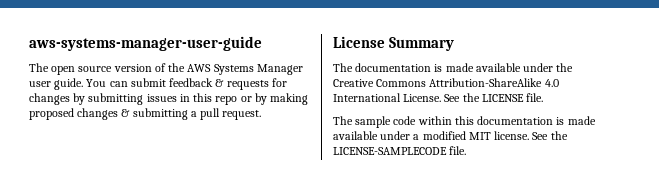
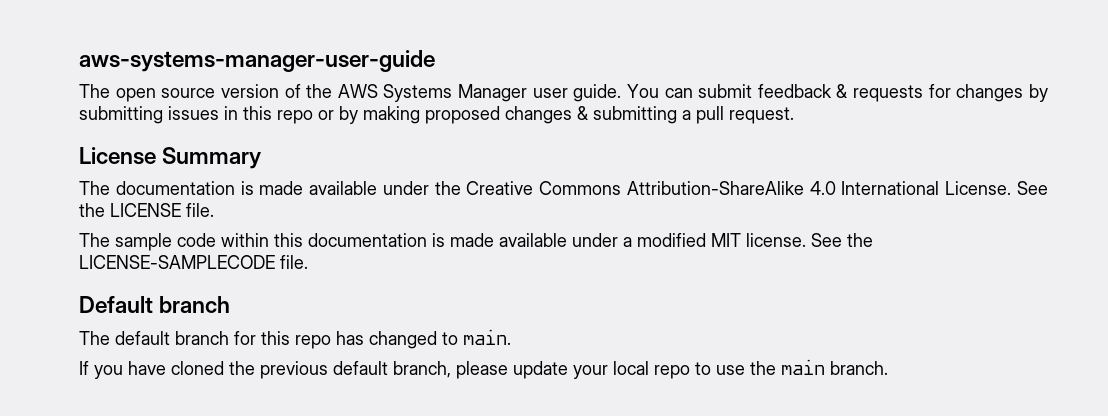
+ Default branch
+ The default branch for this repo has changed to main.
+ If you have cloned the previous default branch, please update your local repo to use the main branch.

